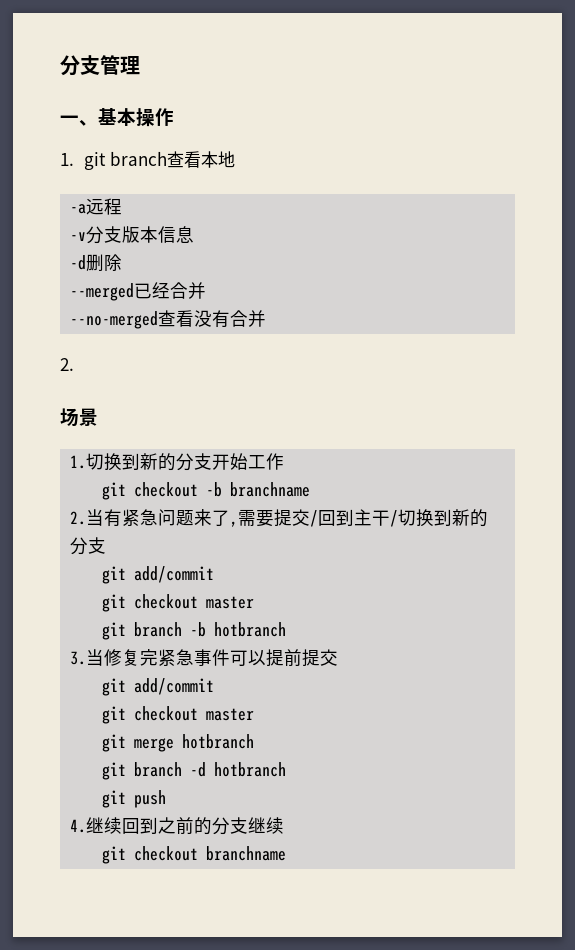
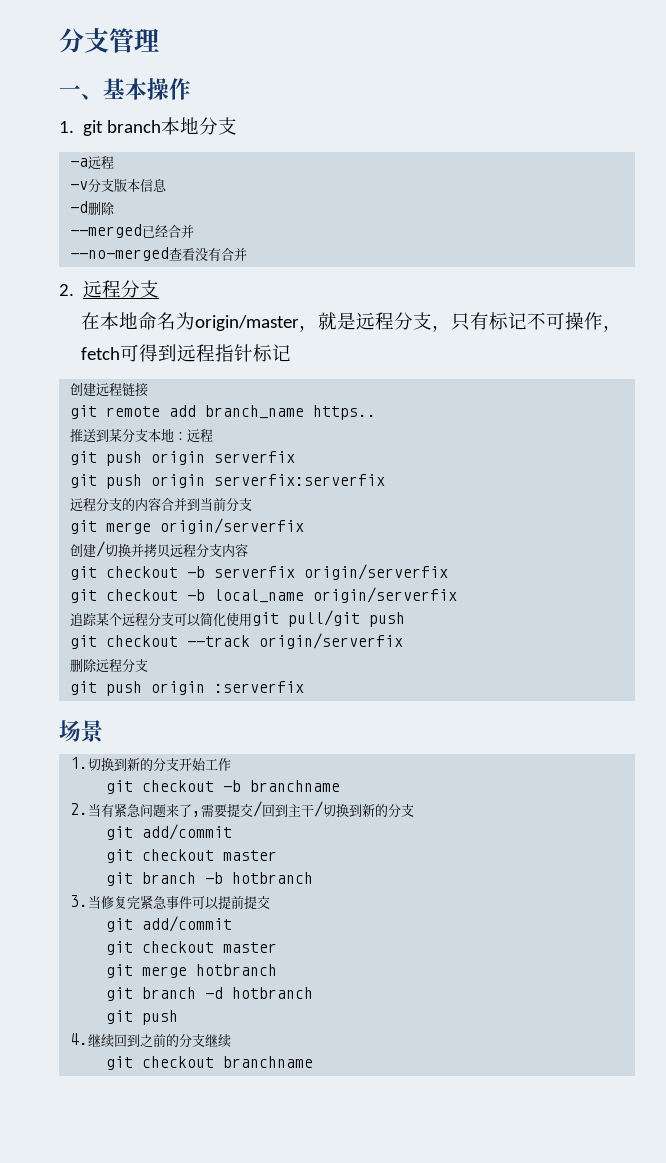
- 1. git branch查看本地
+ 1. git branch本地分支
  --no-merged查看没有合并
- 2.
+ 2.远程分支
+ 在本地命名为origin/master，就是远程分支，只有标记不可操作，fetch可得到远程指针标记
+ 创建远程链接
+ git remote add branch_name https..
+ 推送到某分支本地：远程
+ git push origin serverfix
+ git push origin serverfix:serverfix
+ 远程分支的内容合并到当前分支
+ git merge origin/serverfix
+ 创建/切换并拷贝远程分支内容
+ git checkout -b serverfix origin/serverfix
+ git checkout -b local_name origin/serverfix
+ 追踪某个远程分支可以简化使用git pull/git push
+ git checkout --track origin/serverfix
+ 删除远程分支
+ git push origin :serverfix

